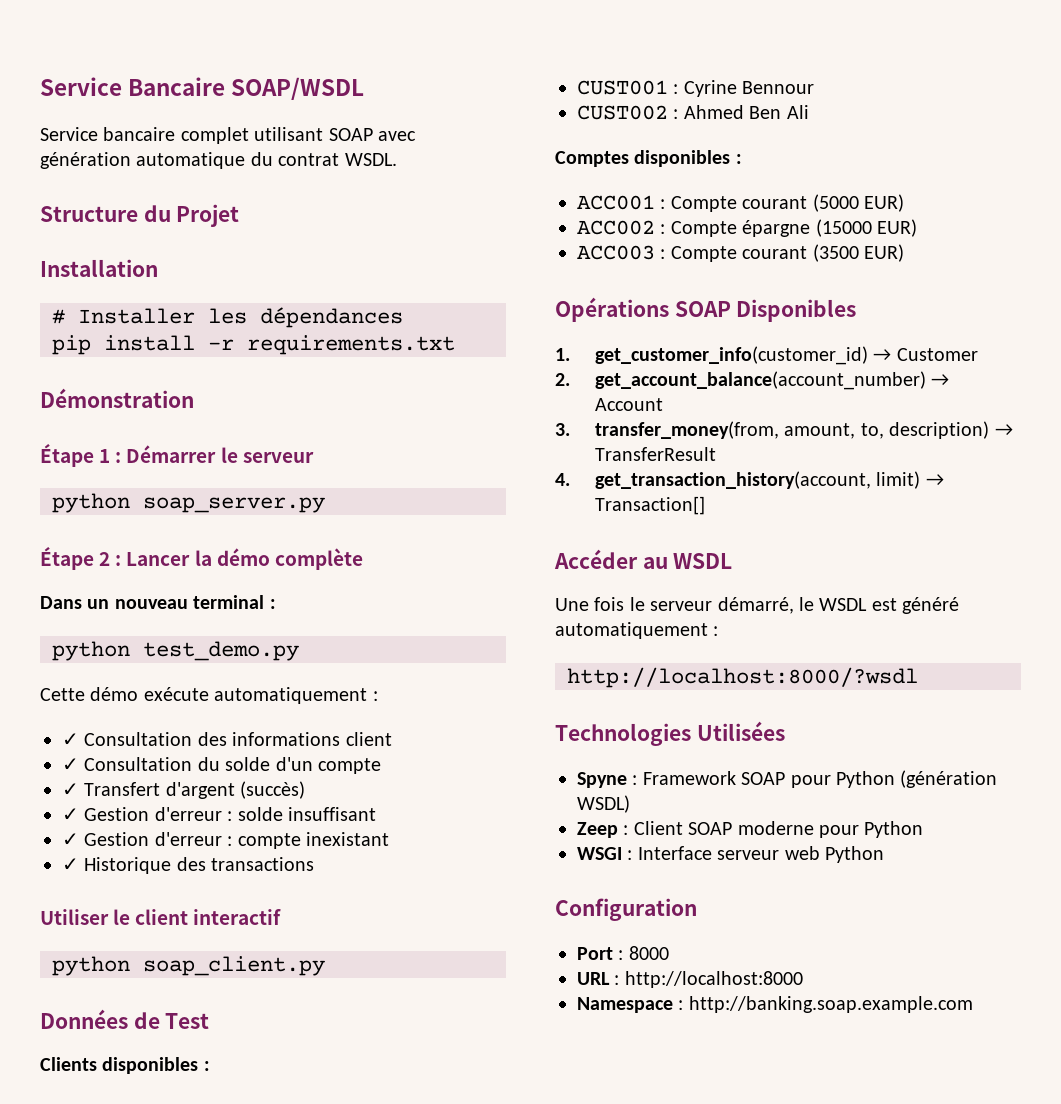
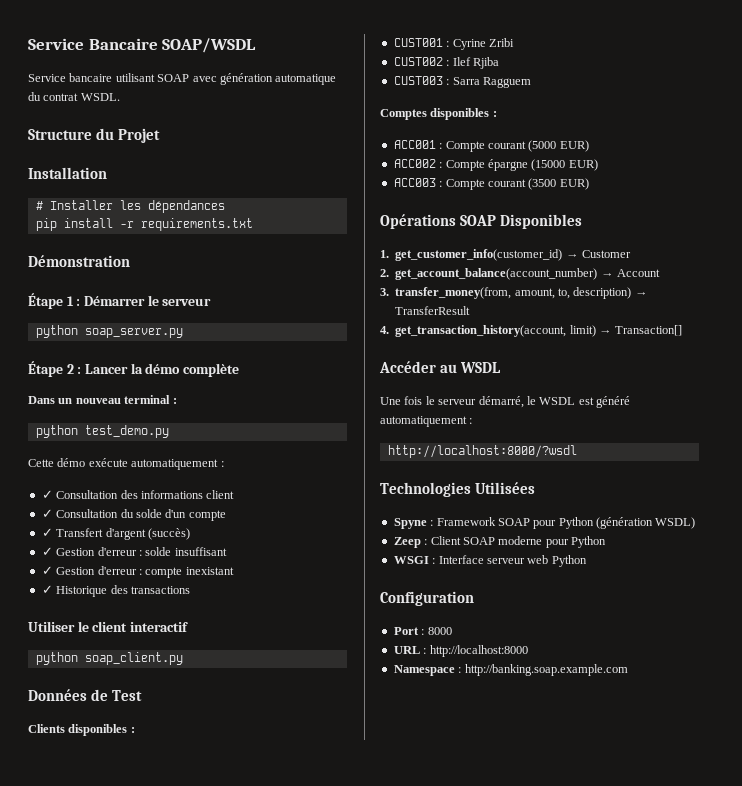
- Service bancaire complet utilisant SOAP avec génération automatique du contrat WSDL.
+ Service bancaire utilisant SOAP avec génération automatique du contrat WSDL.
- CUST001 : Cyrine Bennour
+ CUST001 : Cyrine Zribi
- CUST002 : Ahmed Ben Ali
+ CUST002 : Ilef Rjiba
+ CUST003 : Sarra Ragguem

